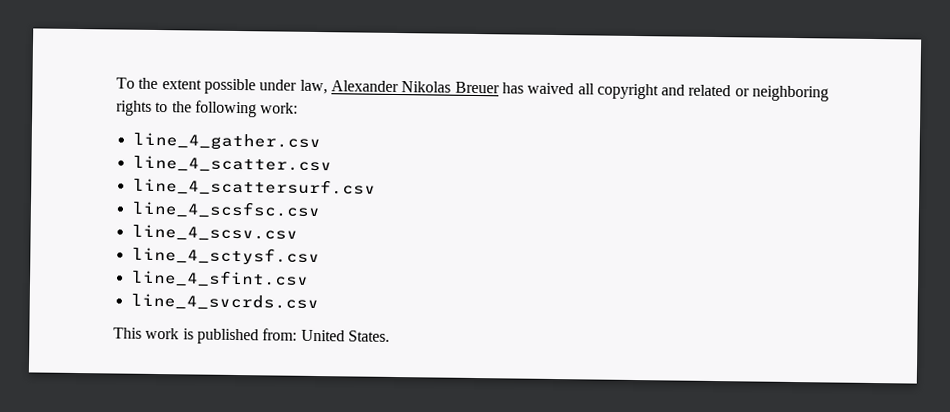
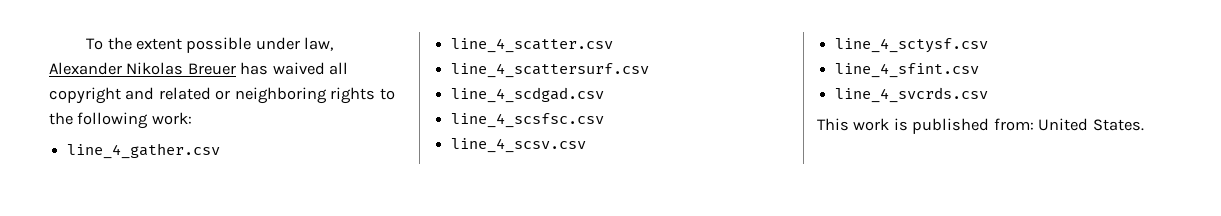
+ line_4_scdgad.csv

